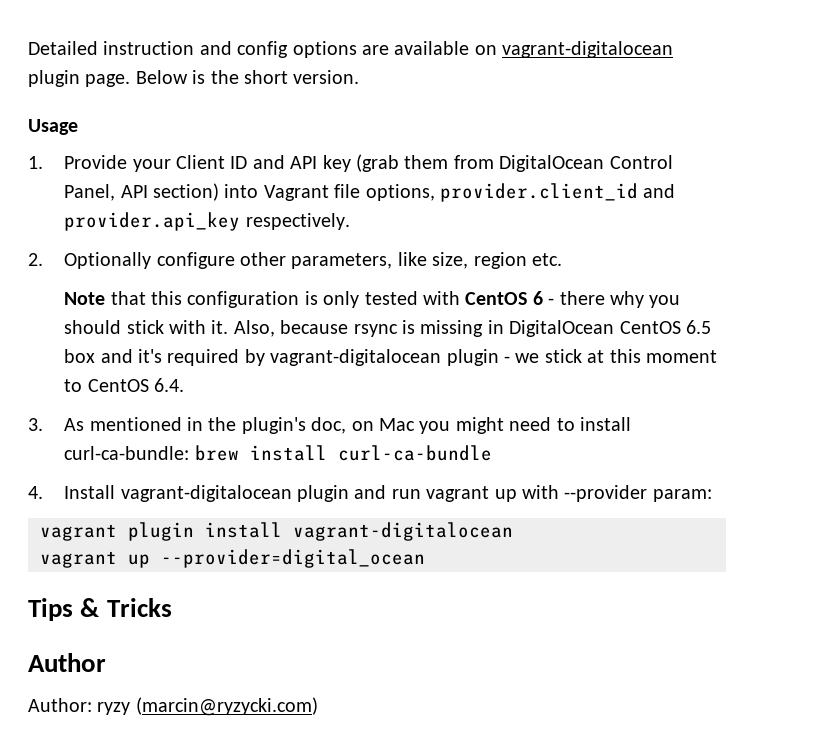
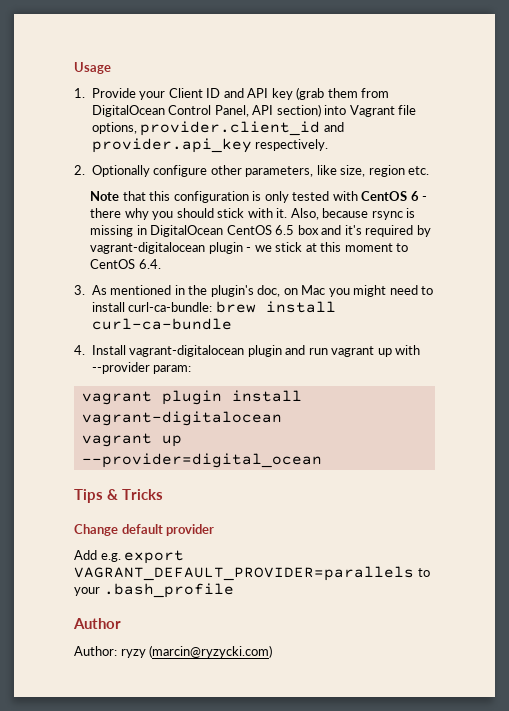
- Detailed instruction and config options are available on vagrant-digitalocean plugin page. Below is the short version.
+ Change default provider
+ Add e.g. export VAGRANT_DEFAULT_PROVIDER=parallels to your .bash_profile

